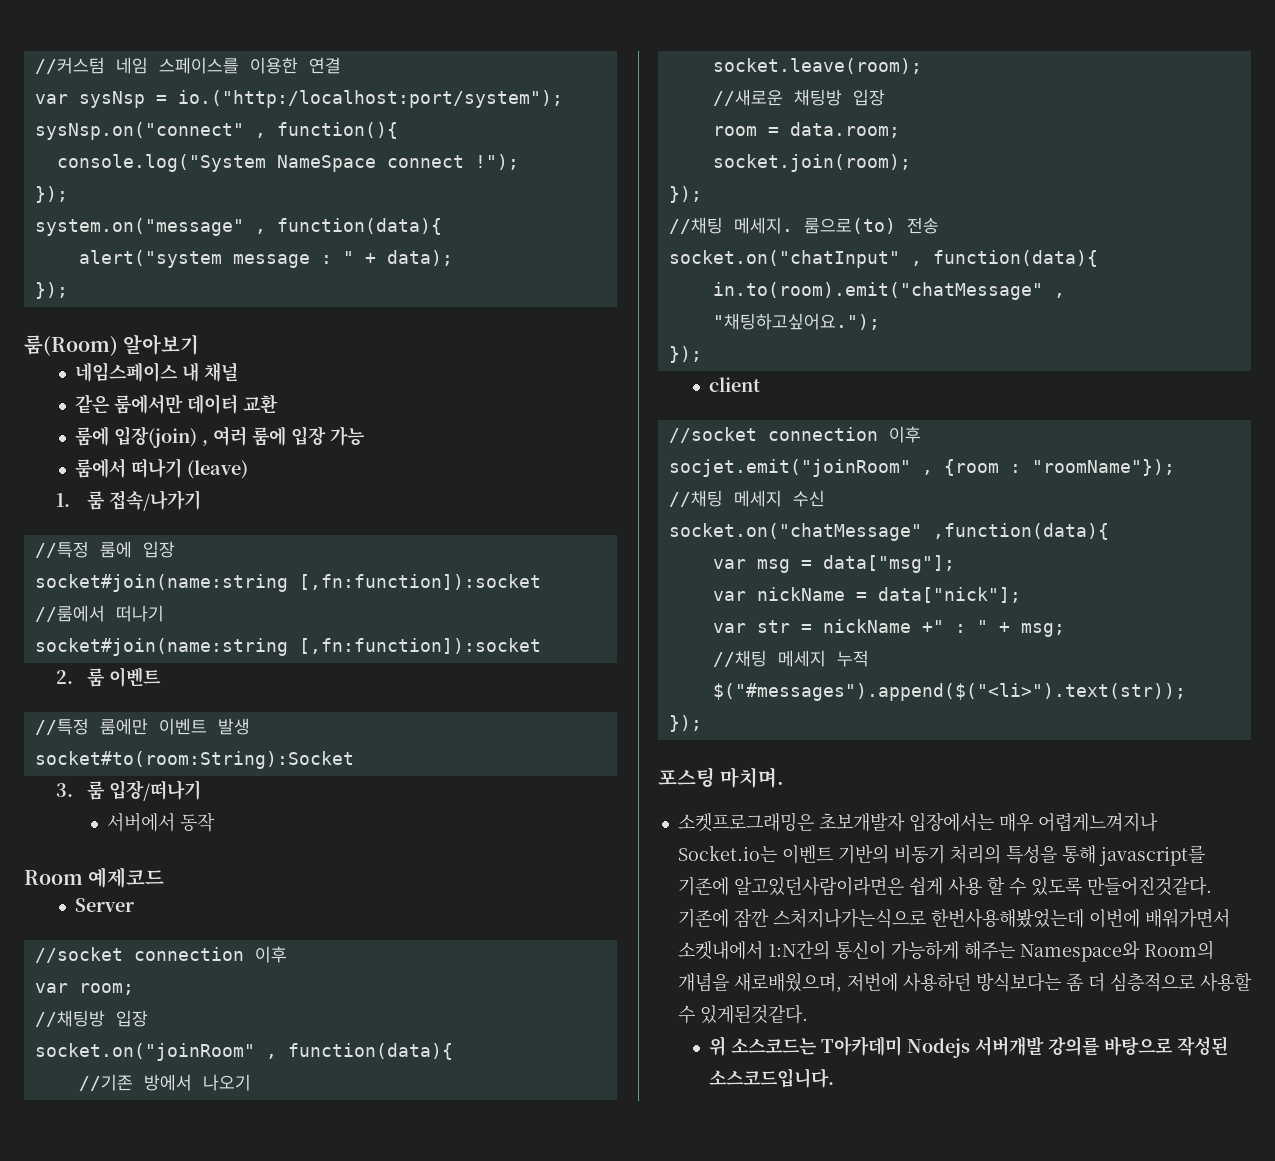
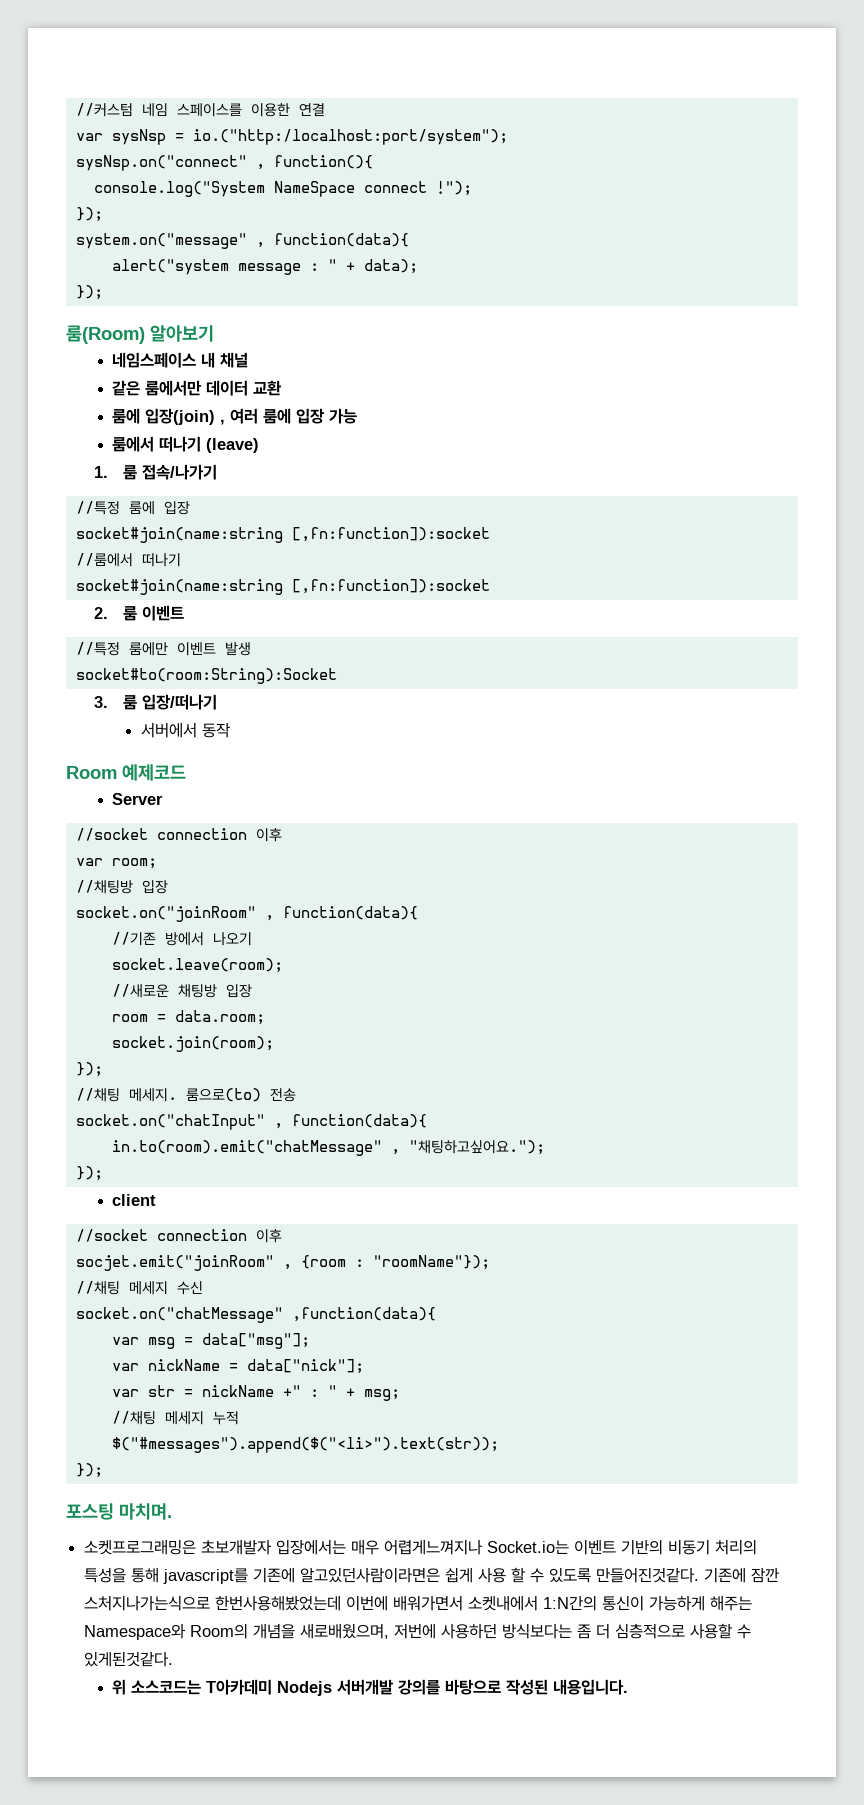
- 위 소스코드는 T아카데미 Nodejs 서버개발 강의를 바탕으로 작성된 소스코드입니다.
+ 위 소스코드는 T아카데미 Nodejs 서버개발 강의를 바탕으로 작성된 내용입니다.

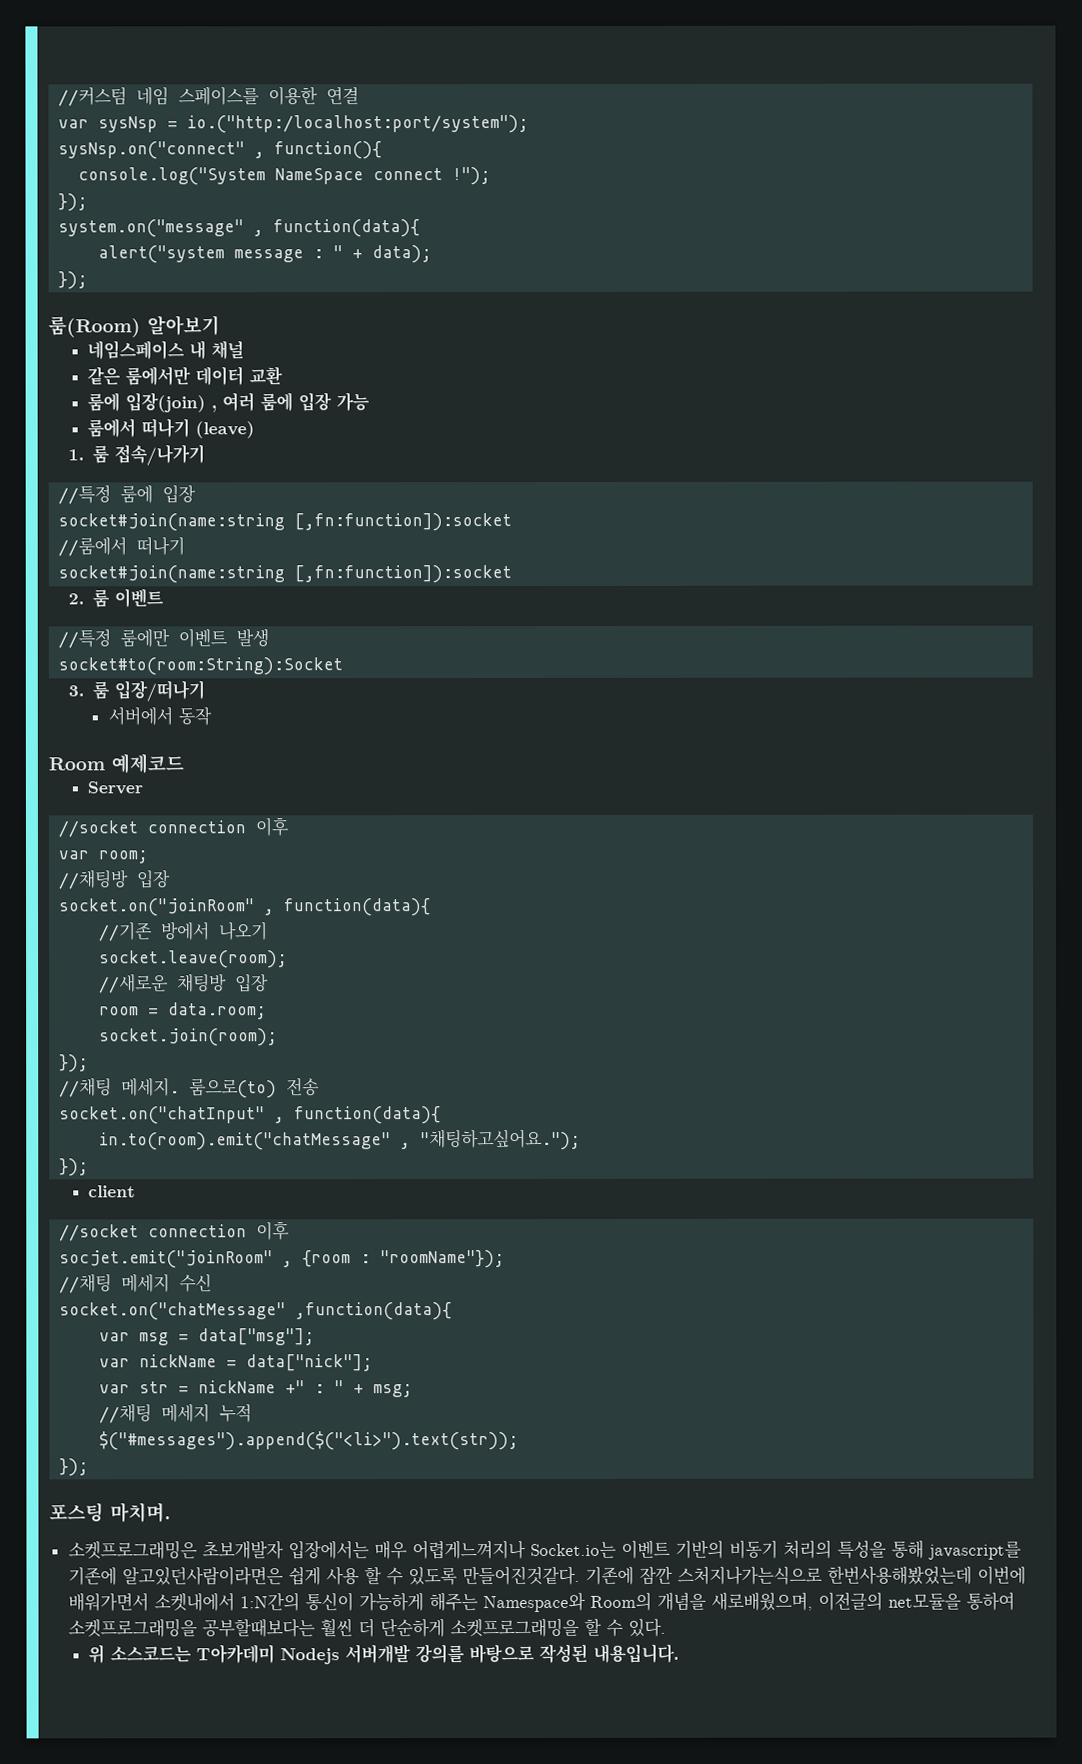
- 기존에 잠깐 스처지나가는식으로 한번사용해봤었는데 이번에 배워가면서 소켓내에서 1:N간의 통신이 가능하게 해주는 Namespace와 Room의 개념을 새로배웠으며, 저번에 사용하던 방식보다는 좀 더 심층적으로 사용할 수 있게된것같다.
+ 기존에 잠깐 스처지나가는식으로 한번사용해봤었는데 이번에 배워가면서 소켓내에서 1:N간의 통신이 가능하게 해주는 Namespace와 Room의 개념을 새로배웠으며, 이전글의 net모듈을 통하여 소켓프로그래밍을 공부할때보다는 훨씬 더 단순하게 소켓프로그래밍을 할 수 있다.

